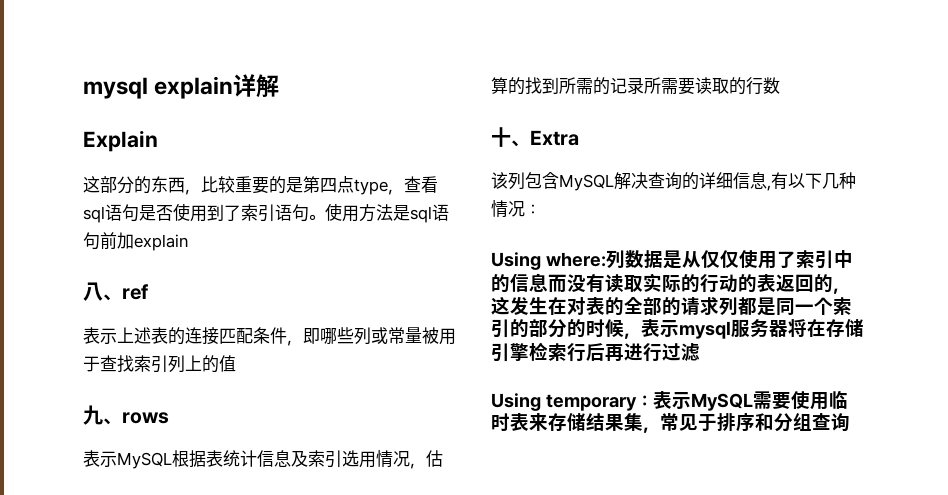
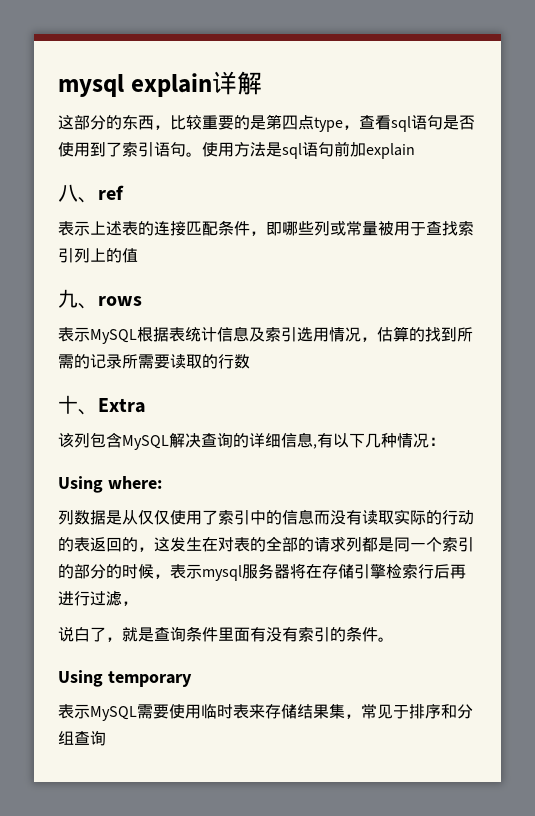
- Explain
- Using where:列数据是从仅仅使用了索引中的信息而没有读取实际的行动的表返回的，这发生在对表的全部的请求列都是同一个索引的部分的时候，表示mysql服务器将在存储引擎检索行后再进行过滤
+ Using where:
+ 列数据是从仅仅使用了索引中的信息而没有读取实际的行动的表返回的，这发生在对表的全部的请求列都是同一个索引的部分的时候，表示mysql服务器将在存储引擎检索行后再进行过滤，
+ 说白了，就是查询条件里面有没有索引的条件。
- Using temporary：表示MySQL需要使用临时表来存储结果集，常见于排序和分组查询
+ Using temporary
+ 表示MySQL需要使用临时表来存储结果集，常见于排序和分组查询

